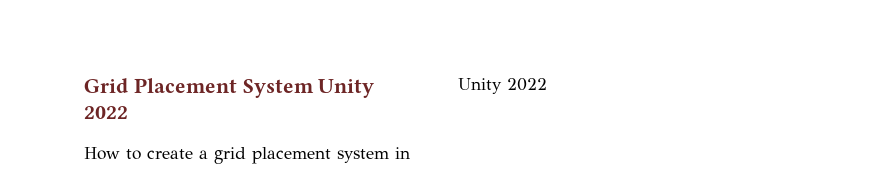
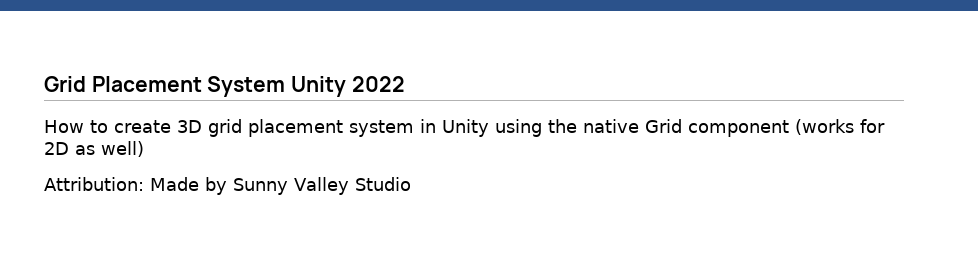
- How to create a grid placement system in Unity 2022
+ How to create 3D grid placement system in Unity using the native Grid component (works for 2D as well)
+ Attribution: Made by Sunny Valley Studio

